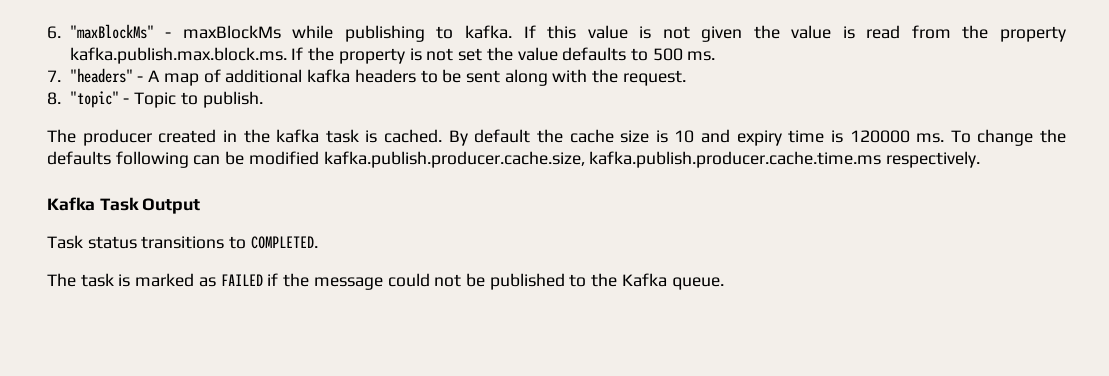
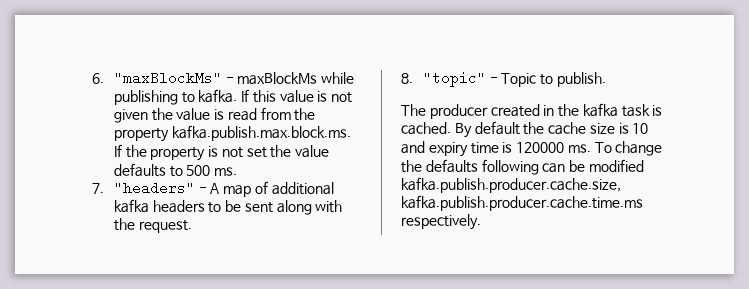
- Kafka Task Output
- Task status transitions to COMPLETED.
- The task is marked as FAILED if the message could not be published to the Kafka queue.

